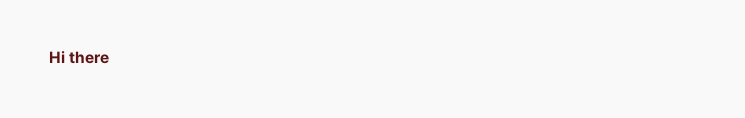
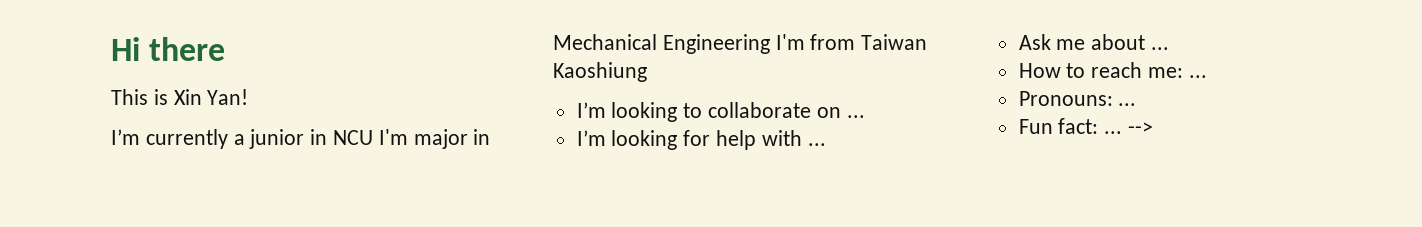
+ This is Xin Yan!
+ I’m currently a junior in NCU I'm major in Mechanical Engineering I'm from Taiwan Kaoshiung
+ I’m looking to collaborate on ...
+ I’m looking for help with ...
+ Ask me about ...
+ How to reach me: ...
+ Pronouns: ...
+ Fun fact: ... -->

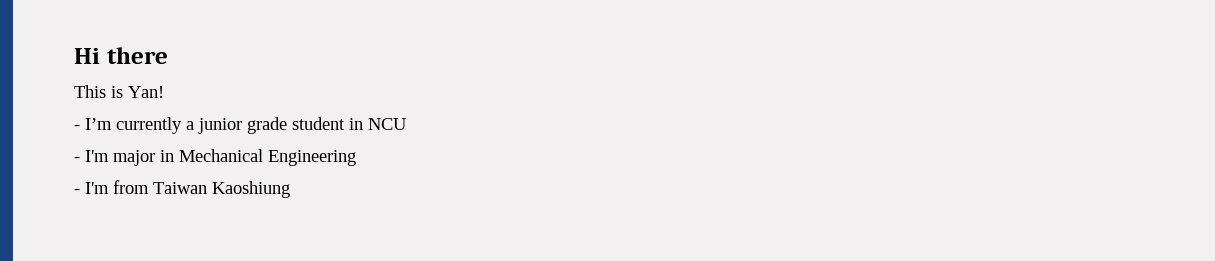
- This is Xin Yan!
+ This is Yan!
- I’m currently a junior in NCU I'm major in Mechanical Engineering I'm from Taiwan Kaoshiung
+ - I’m currently a junior grade student in NCU
+ - I'm major in Mechanical Engineering
+ - I'm from Taiwan Kaoshiung
- I’m looking to collaborate on ...
- I’m looking for help with ...
- Ask me about ...
- How to reach me: ...
- Pronouns: ...
- Fun fact: ... -->

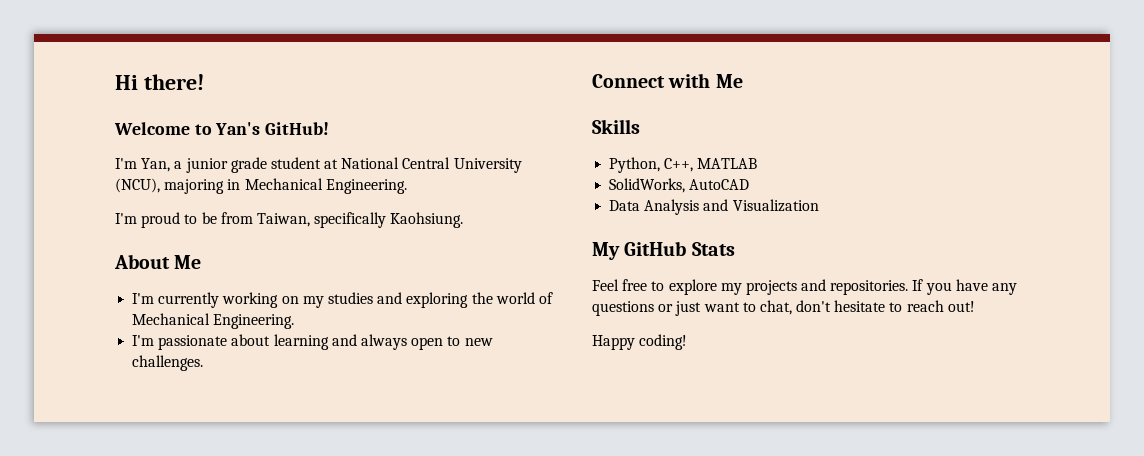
- Hi there
- This is Yan!
- - I’m currently a junior grade student in NCU
- - I'm major in Mechanical Engineering
- - I'm from Taiwan Kaoshiung
+ Hi there!
+ Welcome to Yan's GitHub!
+ I'm Yan, a junior grade student at National Central University (NCU), majoring in Mechanical Engineering.
+ I'm proud to be from Taiwan, specifically Kaohsiung.
+ About Me
+ I'm currently working on my studies and exploring the world of Mechanical Engineering.
+ I'm passionate about learning and always open to new challenges.
+ Connect with Me
+ Skills
+ Python, C++, MATLAB
+ SolidWorks, AutoCAD
+ Data Analysis and Visualization
+ My GitHub Stats
+ Feel free to explore my projects and repositories. If you have any questions or just want to chat, don't hesitate to reach out!
+ Happy coding!

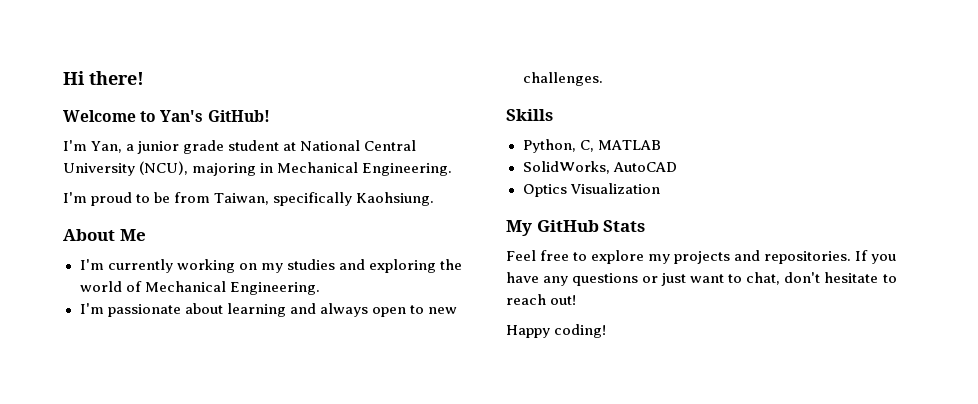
- Connect with Me
- Python, C++, MATLAB
+ Python, C, MATLAB
- Data Analysis and Visualization
+ Optics Visualization

